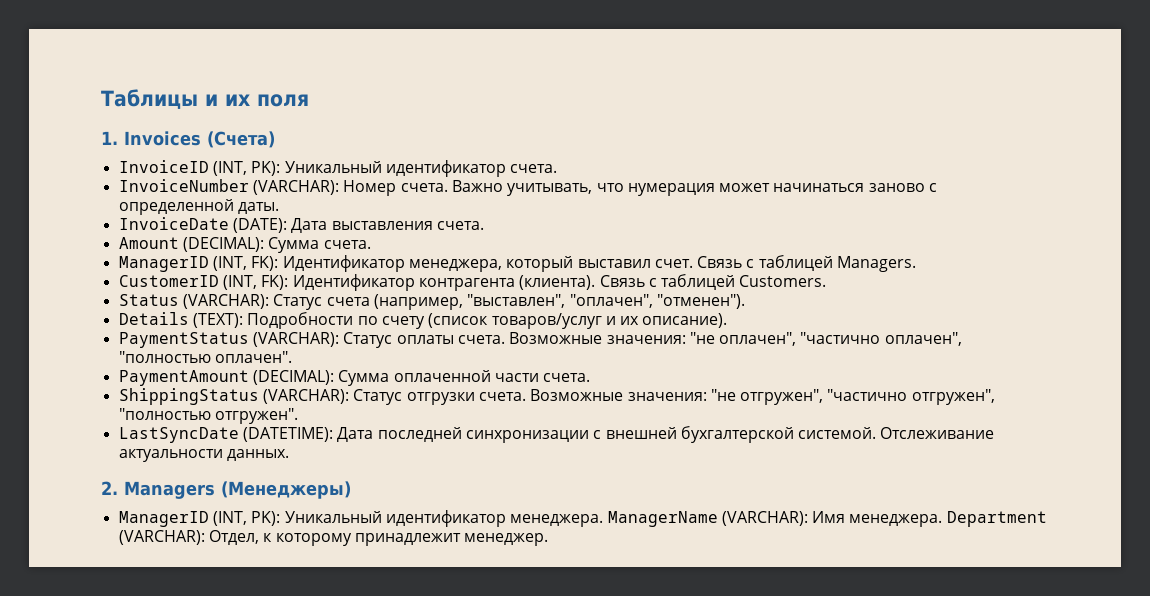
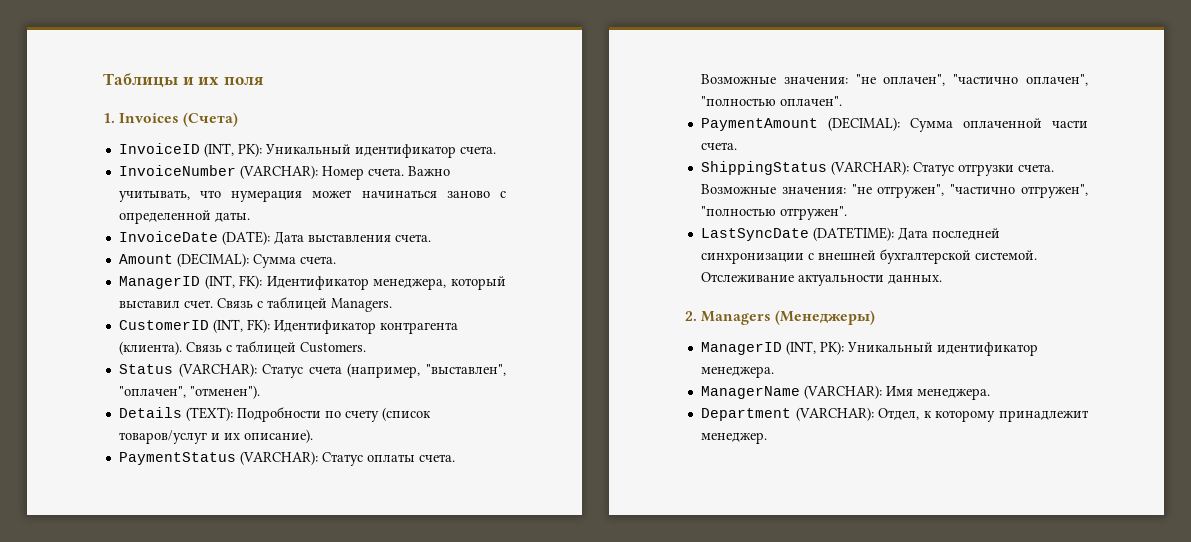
- ManagerID (INT, PK): Уникальный идентификатор менеджера. ManagerName (VARCHAR): Имя менеджера. Department (VARCHAR): Отдел, к которому принадлежит менеджер.
+ ManagerID (INT, PK): Уникальный идентификатор менеджера.
+ ManagerName (VARCHAR): Имя менеджера.
+ Department (VARCHAR): Отдел, к которому принадлежит менеджер.

